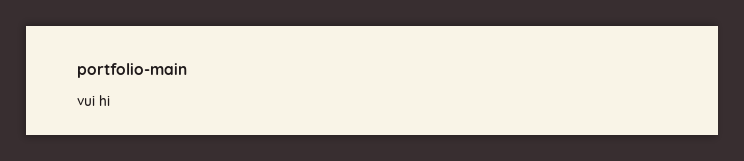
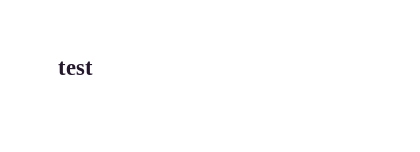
- portfolio-main
- vui hi
+ test

